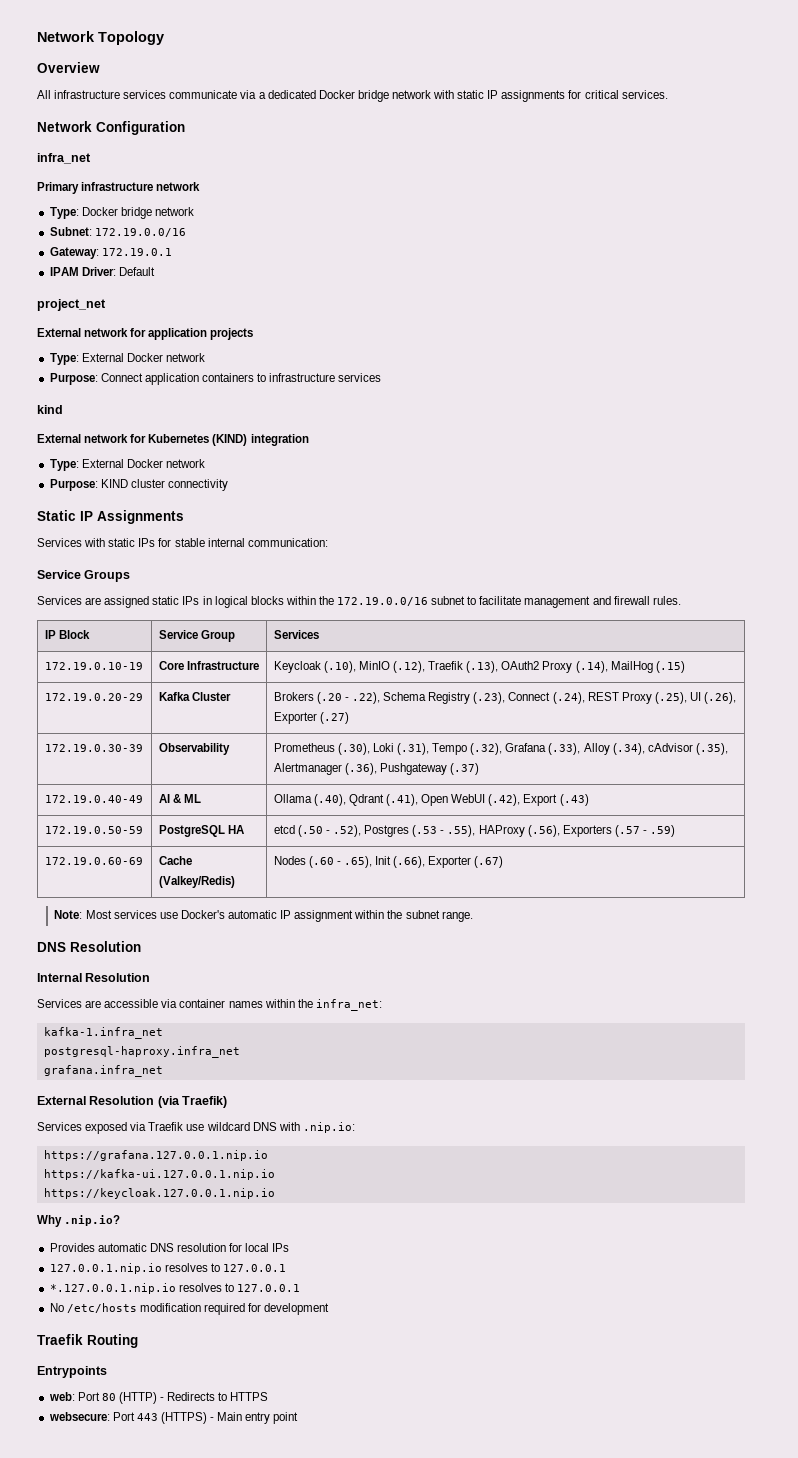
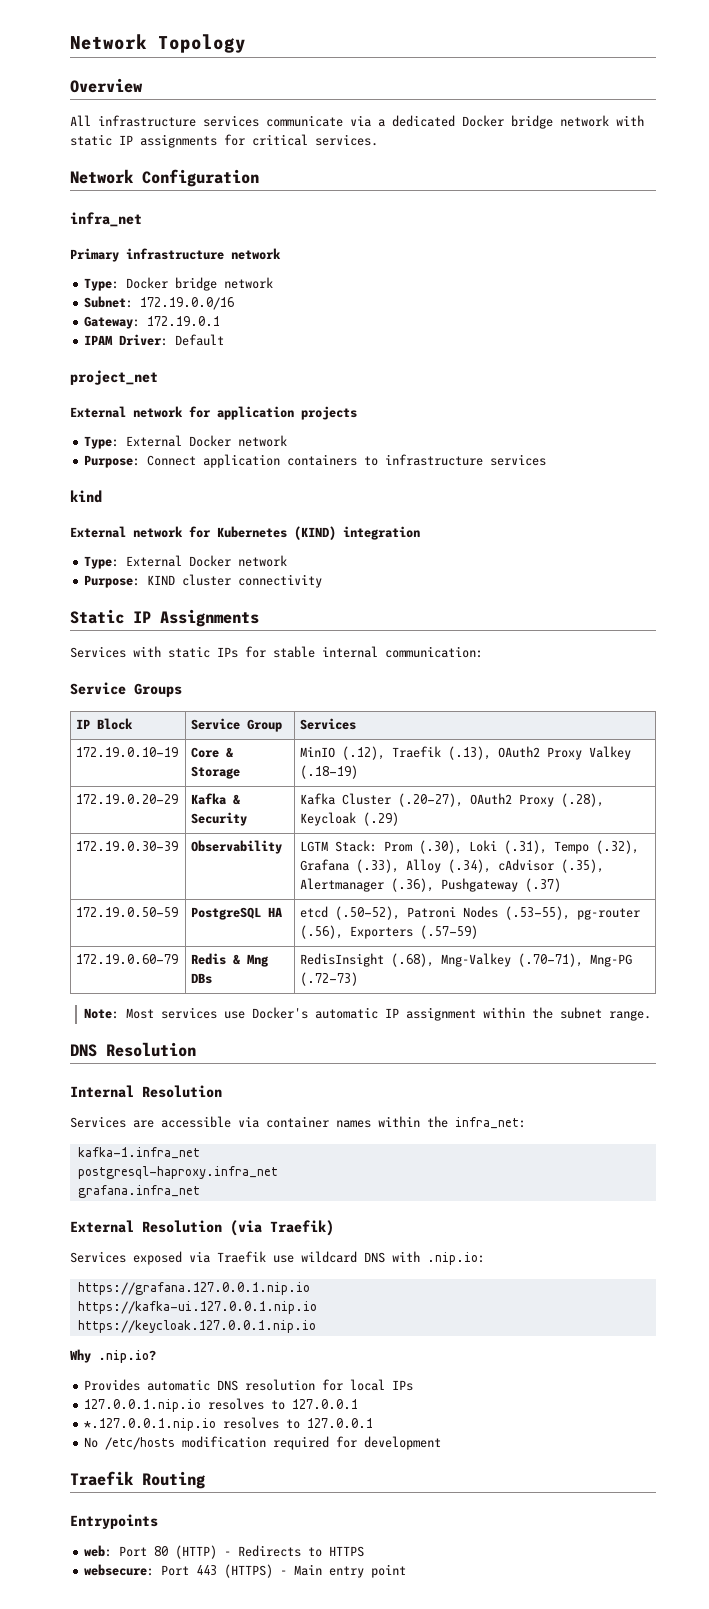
- Services are assigned static IPs in logical blocks within the 172.19.0.0/16 subnet to facilitate management and firewall rules.
- 172.19.0.10-19 | Core Infrastructure | Keycloak (.10), MinIO (.12), Traefik (.13), OAuth2 Proxy (.14), MailHog (.15)
- 172.19.0.20-29 | Kafka Cluster | Brokers (.20 - .22), Schema Registry (.23), Connect (.24), REST Proxy (.25), UI (.26), Exporter (.27)
+ 172.19.0.10-19 | Core & Storage | MinIO (.12), Traefik (.13), OAuth2 Proxy Valkey (.18-19)
+ 172.19.0.20-29 | Kafka & Security | Kafka Cluster (.20-27), OAuth2 Proxy (.28), Keycloak (.29)
- 172.19.0.30-39 | Observability | Prometheus (.30), Loki (.31), Tempo (.32), Grafana (.33), Alloy (.34), cAdvisor (.35), Alertmanager (.36), Pushgateway (.37)
+ 172.19.0.30-39 | Observability | LGTM Stack: Prom (.30), Loki (.31), Tempo (.32), Grafana (.33), Alloy (.34), cAdvisor (.35), Alertmanager (.36), Pushgateway (.37)
- 172.19.0.40-49 | AI & ML | Ollama (.40), Qdrant (.41), Open WebUI (.42), Export (.43)
- 172.19.0.50-59 | PostgreSQL HA | etcd (.50 - .52), Postgres (.53 - .55), HAProxy (.56), Exporters (.57 - .59)
- 172.19.0.60-69 | Cache (Valkey/Redis) | Nodes (.60 - .65), Init (.66), Exporter (.67)
+ 172.19.0.50-59 | PostgreSQL HA | etcd (.50-52), Patroni Nodes (.53-55), pg-router (.56), Exporters (.57-59)
+ 172.19.0.60-79 | Redis & Mng DBs | RedisInsight (.68), Mng-Valkey (.70-71), Mng-PG (.72-73)

